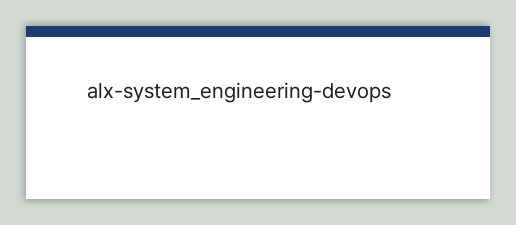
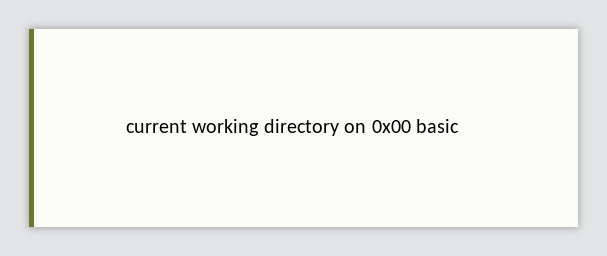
- alx-system_engineering-devops
+ current working directory on 0x00 basic

